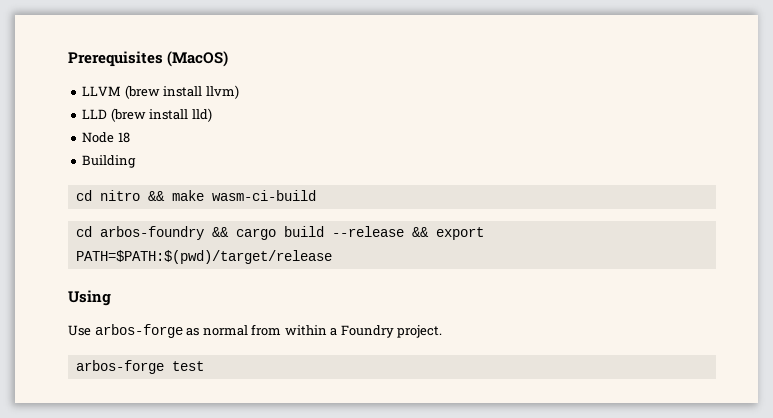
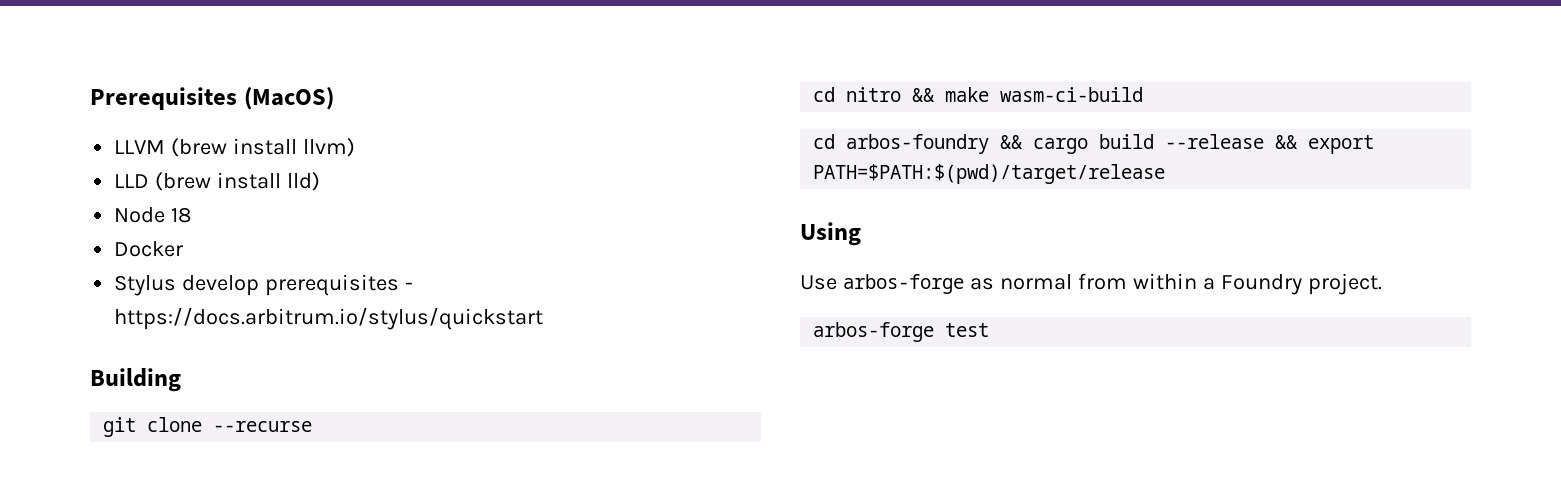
+ Docker
+ Stylus develop prerequisites - https://docs.arbitrum.io/stylus/quickstart
  Building
+ git clone --recurse

